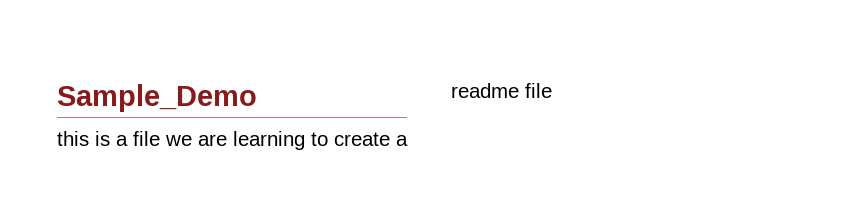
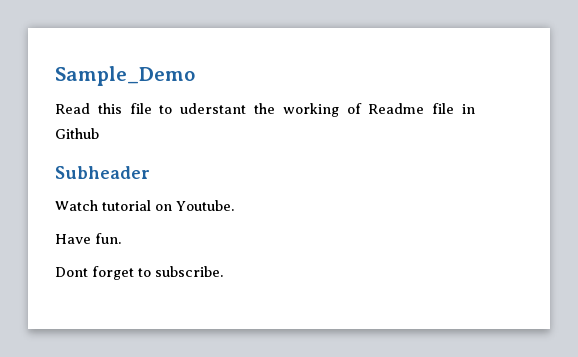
- this is a file we are learning to create a readme file
+ Read this file to uderstant the working of Readme file in Github
+ Subheader
+ Watch tutorial on Youtube.
+ Have fun.
+ Dont forget to subscribe.

